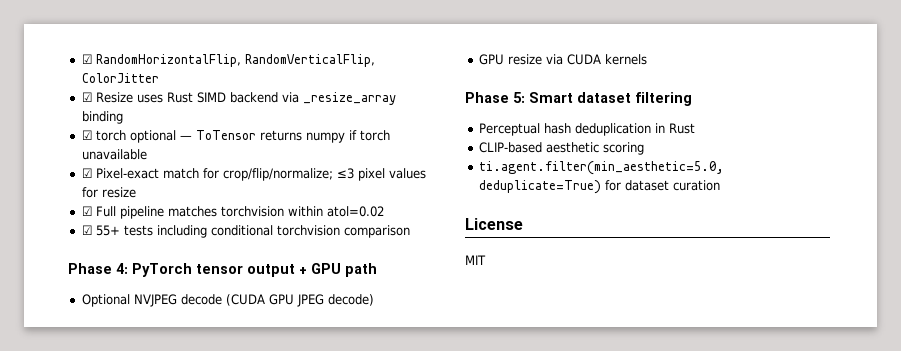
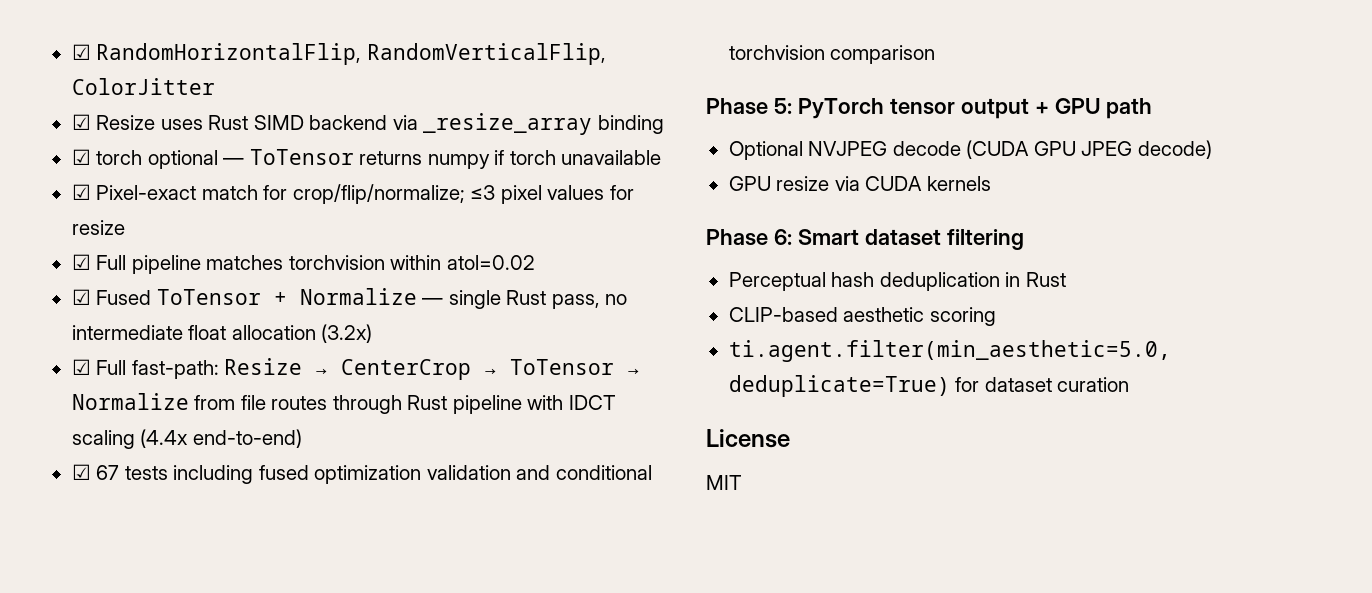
- ☑ 55+ tests including conditional torchvision comparison
+ ☑ Fused ToTensor + Normalize — single Rust pass, no intermediate float allocation (3.2x)
+ ☑ Full fast-path: Resize → CenterCrop → ToTensor → Normalize from file routes through Rust pipeline with IDCT scaling (4.4x end-to-end)
+ ☑ 67 tests including fused optimization validation and conditional torchvision comparison
- Phase 4: PyTorch tensor output + GPU path
+ Phase 5: PyTorch tensor output + GPU path
- Phase 5: Smart dataset filtering
+ Phase 6: Smart dataset filtering

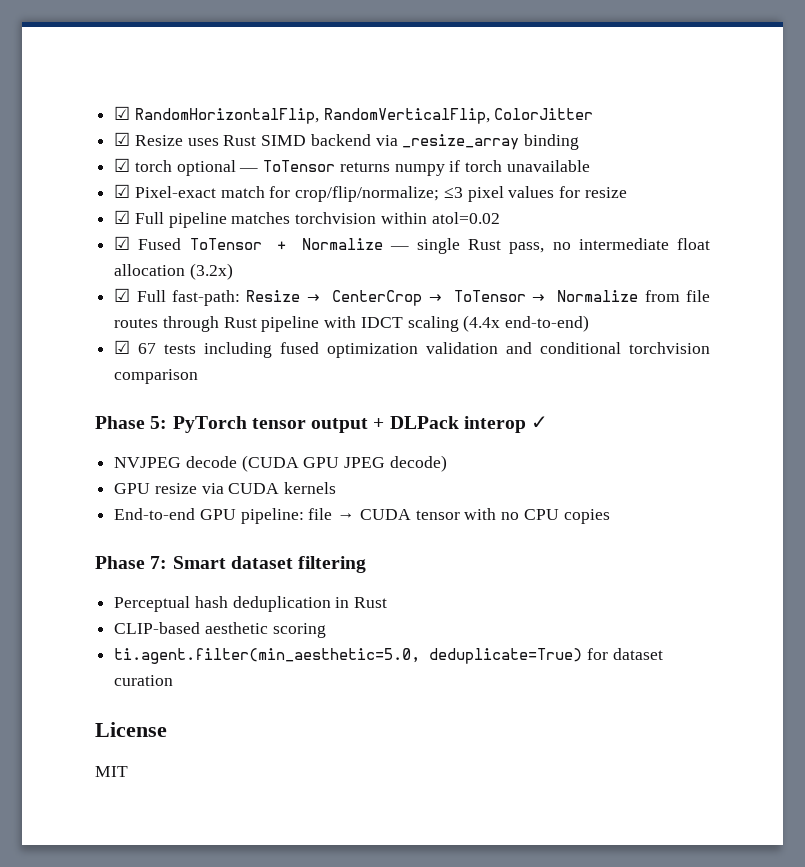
- Phase 5: PyTorch tensor output + GPU path
- Optional NVJPEG decode (CUDA GPU JPEG decode)
+ Phase 5: PyTorch tensor output + DLPack interop ✓
+ NVJPEG decode (CUDA GPU JPEG decode)
- Phase 6: Smart dataset filtering
+ End-to-end GPU pipeline: file → CUDA tensor with no CPU copies
+ Phase 7: Smart dataset filtering

